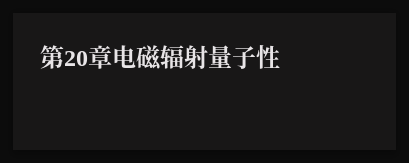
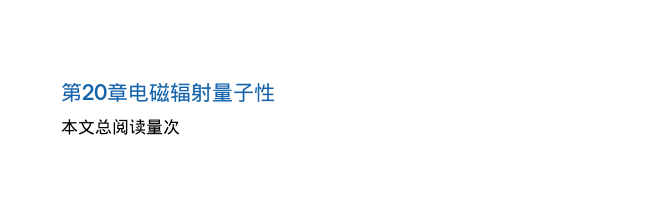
+ 本文总阅读量次

